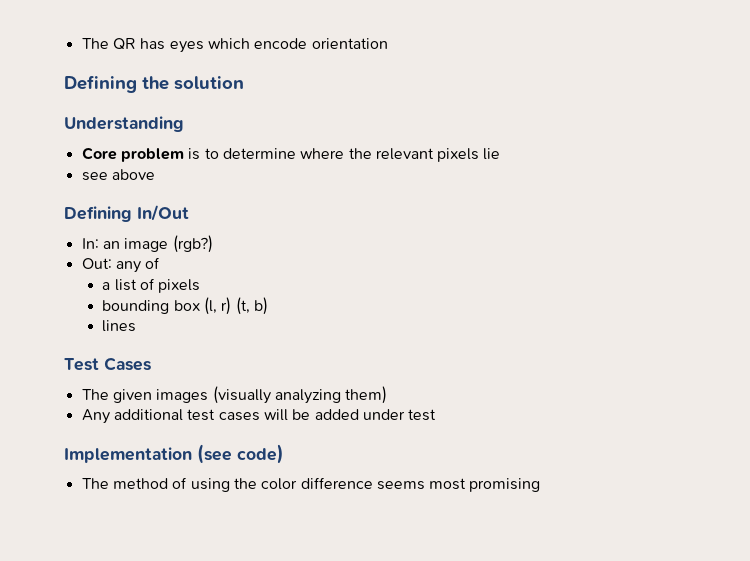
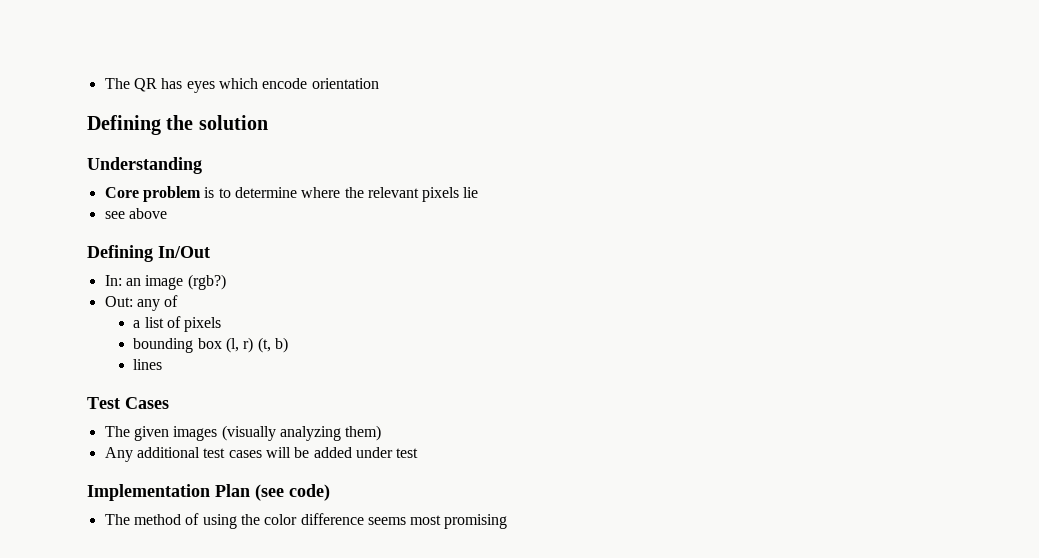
- Implementation (see code)
+ Implementation Plan (see code)

